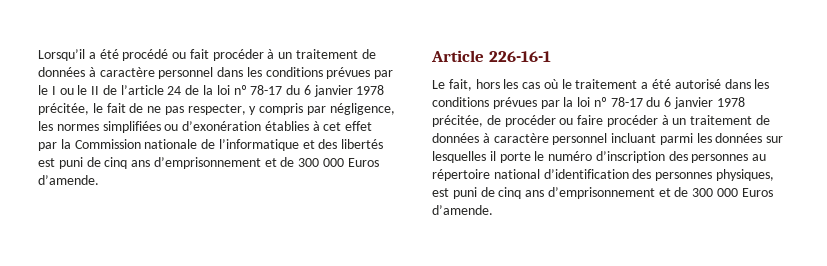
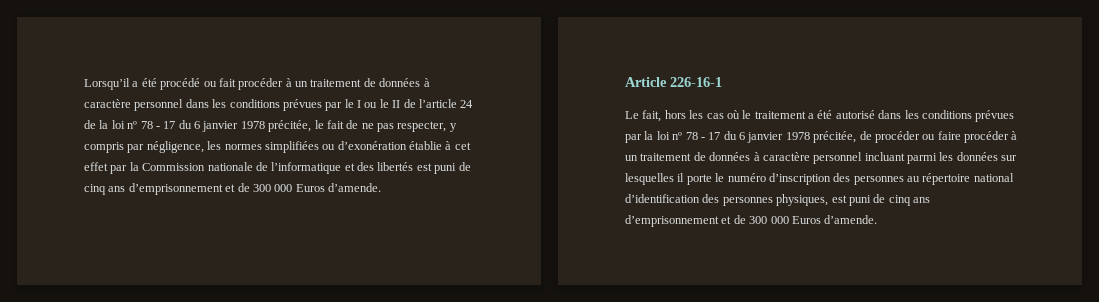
- Lorsqu’il a été procédé ou fait procéder à un traitement de données à caractère personnel dans les conditions prévues par le I ou le II de l’article 24 de la loi nº 78-17 du 6 janvier 1978 précitée, le fait de ne pas respecter, y compris par négligence, les normes simplifiées ou d’exonération établies à cet effet par la Commission nationale de l’informatique et des libertés est puni de cinq ans d’emprisonnement et de 300 000 Euros d’amende.
+ Lorsqu’il a été procédé ou fait procéder à un traitement de données à caractère personnel dans les conditions prévues par le I ou le II de l’article 24 de la loi nº 78 - 17 du 6 janvier 1978 précitée, le fait de ne pas respecter, y compris par négligence, les normes simplifiées ou d’exonération établie à cet effet par la Commission nationale de l’informatique et des libertés est puni de cinq ans d’emprisonnement et de 300 000 Euros d’amende.
- Le fait, hors les cas où le traitement a été autorisé dans les conditions prévues par la loi nº 78-17 du 6 janvier 1978 précitée, de procéder ou faire procéder à un traitement de données à caractère personnel incluant parmi les données sur lesquelles il porte le numéro d’inscription des personnes au répertoire national d’identification des personnes physiques, est puni de cinq ans d’emprisonnement et de 300 000 Euros d’amende.
+ Le fait, hors les cas où le traitement a été autorisé dans les conditions prévues par la loi nº 78 - 17 du 6 janvier 1978 précitée, de procéder ou faire procéder à un traitement de données à caractère personnel incluant parmi les données sur lesquelles il porte le numéro d’inscription des personnes au répertoire national d’identification des personnes physiques, est puni de cinq ans d’emprisonnement et de 300 000 Euros d’amende.

